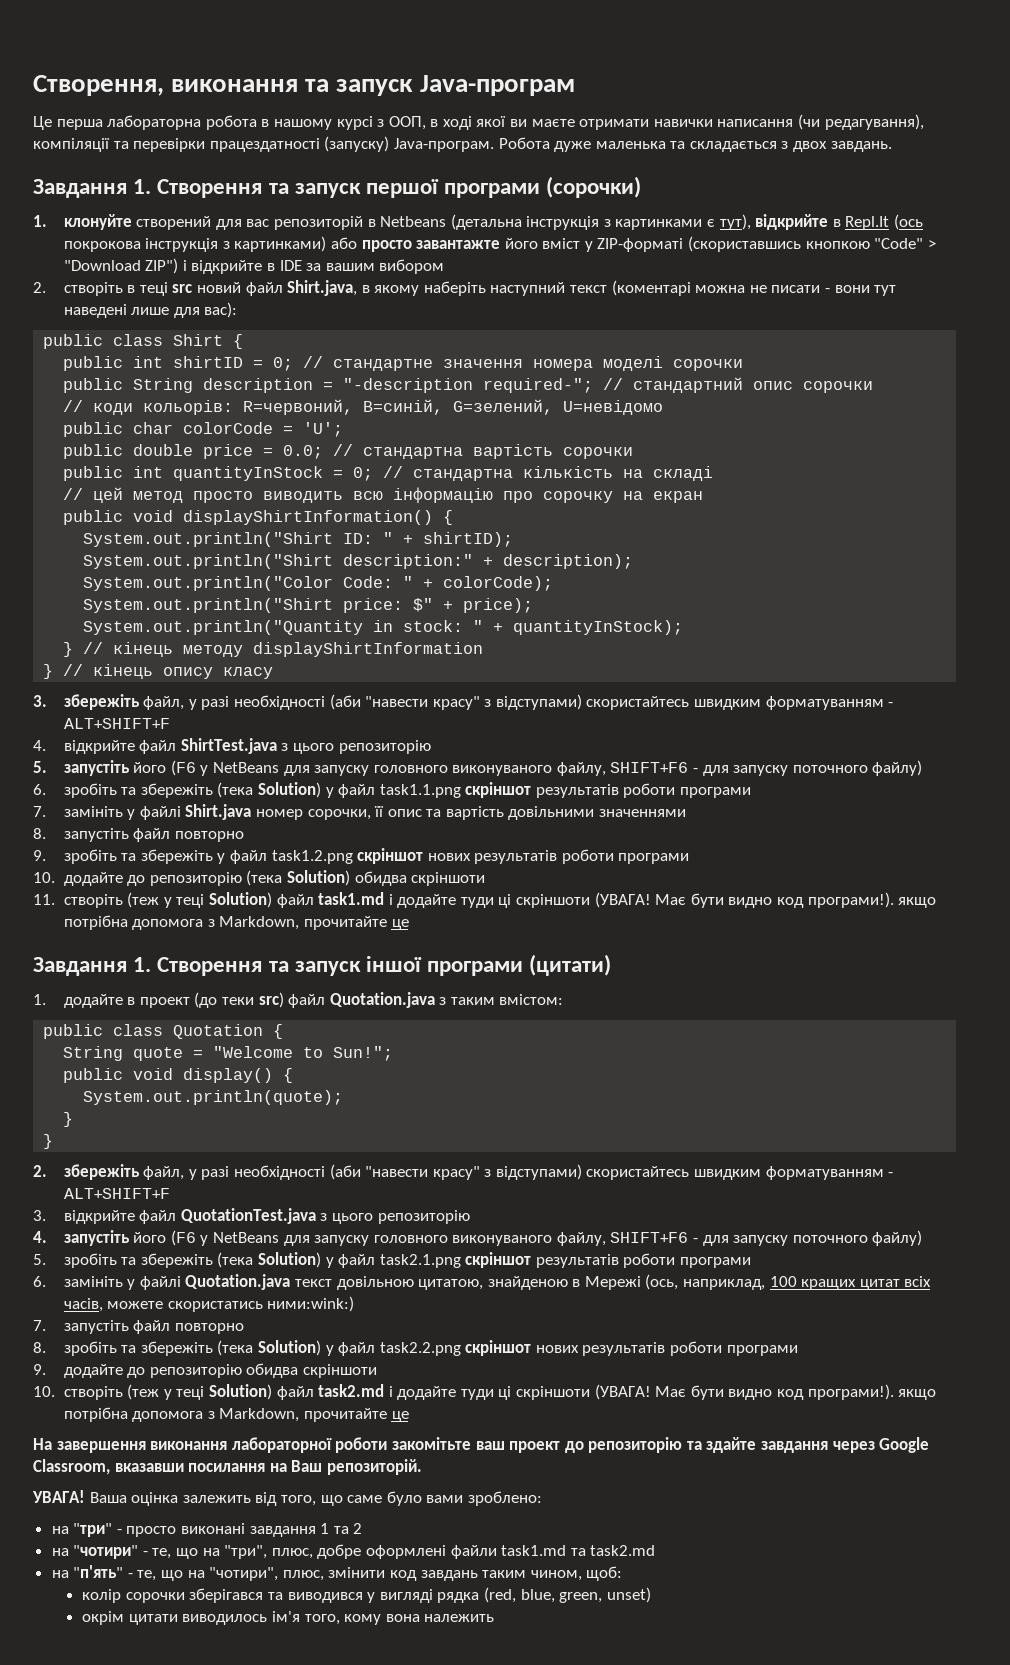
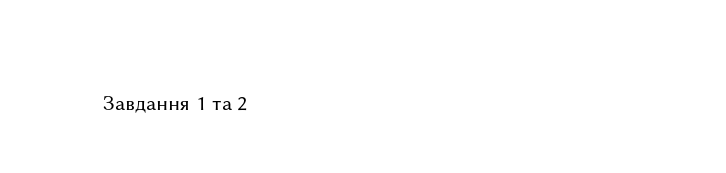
- Створення, виконання та запуск Java-програм
- Це перша лабораторна робота в нашому курсі з ООП, в ході якої ви маєте отримати навички написання (чи редагування), компіляції та перевірки працездатності (запуску) Java-програм. Робота дуже маленька та складається з двох завдань.
- Завдання 1. Створення та запуск першої програми (сорочки)
- 1. клонуйте створений для вас репозиторій в Netbeans (детальна інструкція з картинками є тут), відкрийте в Repl.It (ось покрокова інструкція з картинками) або просто завантажте його вміст у ZIP-форматі (скориставшись кнопкою "Code" > "Download ZIP") і відкрийте в IDE за вашим вибором
- 2. створіть в теці src новий файл Shirt.java, в якому наберіть наступний текст (коментарі можна не писати - вони тут наведені лише для вас):
- public class Shirt {
- public int shirtID = 0; // стандартне значення номера моделі сорочки
- public String description = "-description required-"; // стандартний опис сорочки
- // коди кольорів: R=червоний, B=синій, G=зелений, U=невідомо
- public char colorCode = 'U';
- public double price = 0.0; // стандартна вартість сорочки
- public int quantityInStock = 0; // стандартна кількість на складі
- // цей метод просто виводить всю інформацію про сорочку на екран
- public void displayShirtInformation() {
- System.out.println("Shirt ID: " + shirtID);
- System.out.println("Shirt description:" + description);
- System.out.println("Color Code: " + colorCode);
- System.out.println("Shirt price: $" + price);
- System.out.println("Quantity in stock: " + quantityInStock);
- } // кінець методу displayShirtInformation
- } // кінець опису класу
- 3. збережіть файл, у разі необхідності (аби "навести красу" з відступами) скористайтесь швидким форматуванням - ALT+SHIFT+F
- 4. відкрийте файл ShirtTest.java з цього репозиторію
- 5. запустіть його (F6 у NetBeans для запуску головного виконуваного файлу, SHIFT+F6 - для запуску поточного файлу)
- 6. зробіть та збережіть (тека Solution) у файл task1.1.png скріншот результатів роботи програми
- 7. замініть у файлі Shirt.java номер сорочки, її опис та вартість довільними значеннями
- 8. запустіть файл повторно
- 9. зробіть та збережіть у файл task1.2.png скріншот нових результатів роботи програми
- 10. додайте до репозиторію (тека Solution) обидва скріншоти
- 11. створіть (теж у теці Solution) файл task1.md і додайте туди ці скріншоти (УВАГА! Має бути видно код програми!). якщо потрібна допомога з Markdown, прочитайте це
- Завдання 1. Створення та запуск іншої програми (цитати)
- 1. додайте в проект (до теки src) файл Quotation.java з таким вмістом:
- public class Quotation {
- String quote = "Welcome to Sun!";
- public void display() {
- System.out.println(quote);
- }
- }
- 2. збережіть файл, у разі необхідності (аби "навести красу" з відступами) скористайтесь швидким форматуванням - ALT+SHIFT+F
- 3. відкрийте файл QuotationTest.java з цього репозиторію
- 4. запустіть його (F6 у NetBeans для запуску головного виконуваного файлу, SHIFT+F6 - для запуску поточного файлу)
- 5. зробіть та збережіть (тека Solution) у файл task2.1.png скріншот результатів роботи програми
- 6. замініть у файлі Quotation.java текст довільною цитатою, знайденою в Мережі (ось, наприклад, 100 кращих цитат всіх часів, можете скористатись ними:wink:)
- 7. запустіть файл повторно
- 8. зробіть та збережіть (тека Solution) у файл task2.2.png скріншот нових результатів роботи програми
- 9. додайте до репозиторію обидва скріншоти
- 10. створіть (теж у теці Solution) файл task2.md і додайте туди ці скріншоти (УВАГА! Має бути видно код програми!). якщо потрібна допомога з Markdown, прочитайте це
- На завершення виконання лабораторної роботи закомітьте ваш проект до репозиторію та здайте завдання через Google Classroom, вказавши посилання на Ваш репозиторій.
- УВАГА! Ваша оцінка залежить від того, що саме було вами зроблено:
- на "три" - просто виконані завдання 1 та 2
- на "чотири" - те, що на "три", плюс, добре оформлені файли task1.md та task2.md
- на "п'ять" - те, що на "чотири", плюс, змінити код завдань таким чином, щоб:
- колір сорочки зберігався та виводився у вигляді рядка (red, blue, green, unset)
- окрім цитати виводилось ім'я того, кому вона належить
+ Завдання 1 та 2

